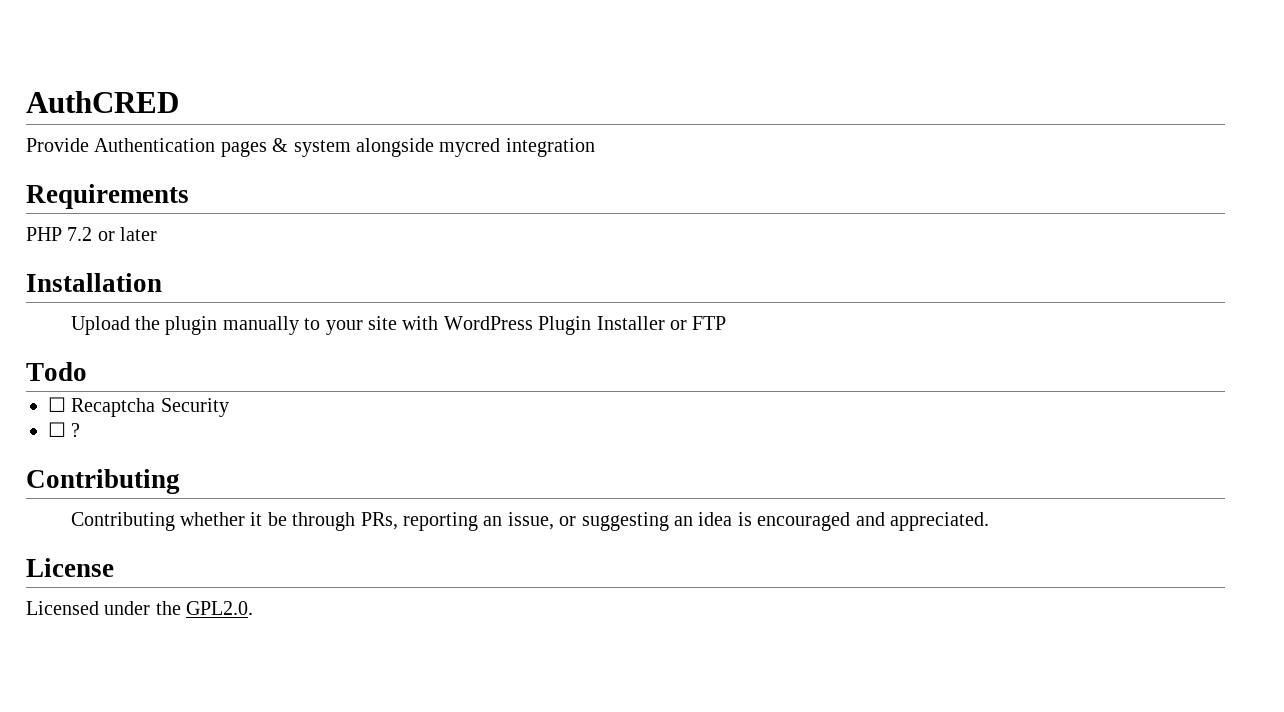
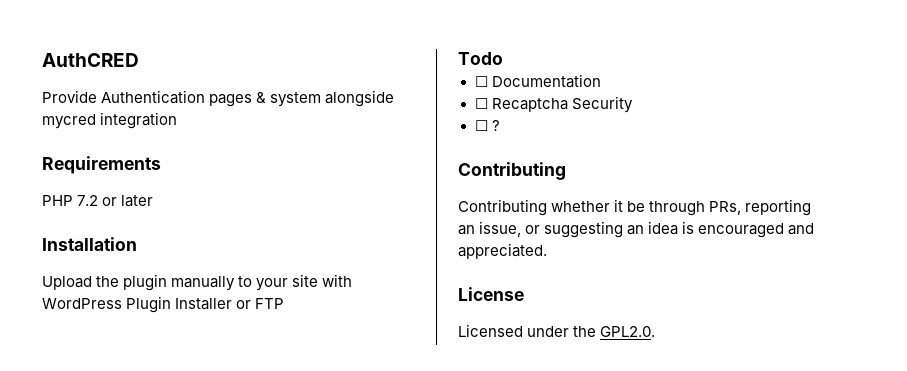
+ ☐ Documentation

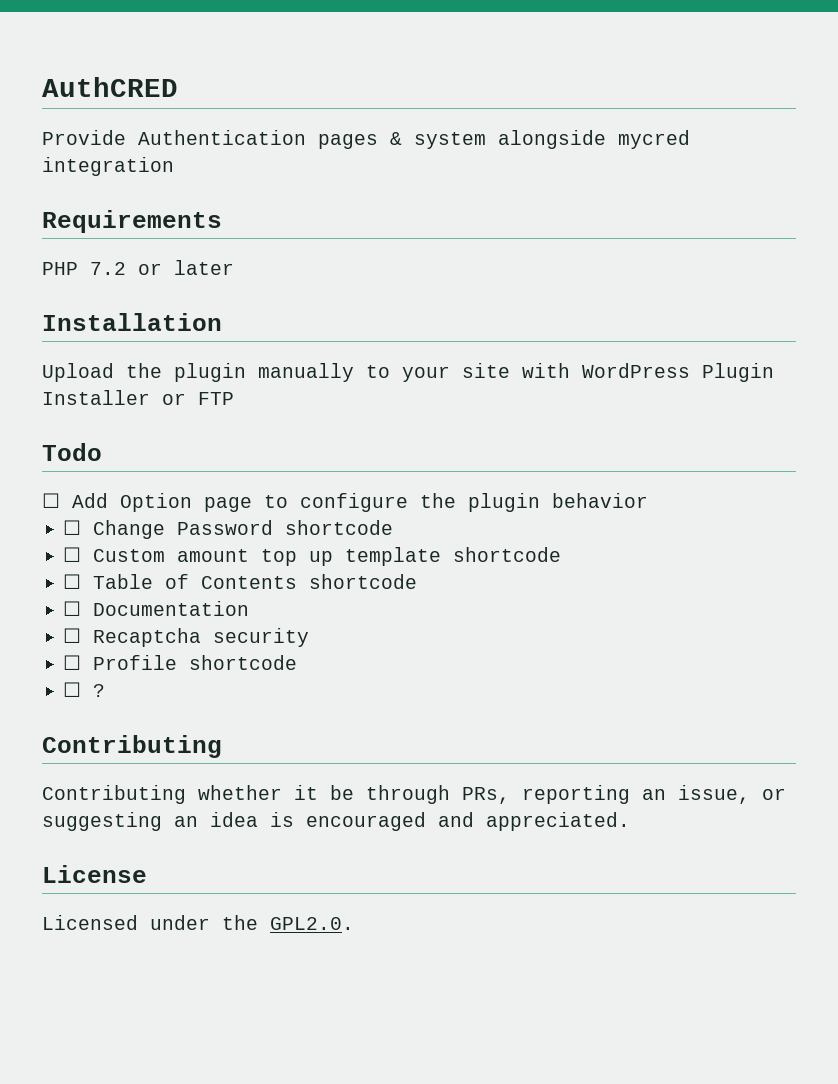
+ ☐ Add Option page to configure the plugin behavior
+ ☐ Change Password shortcode
+ ☐ Custom amount top up template shortcode
+ ☐ Table of Contents shortcode
- ☐ Recaptcha Security
+ ☐ Recaptcha security
+ ☐ Profile shortcode

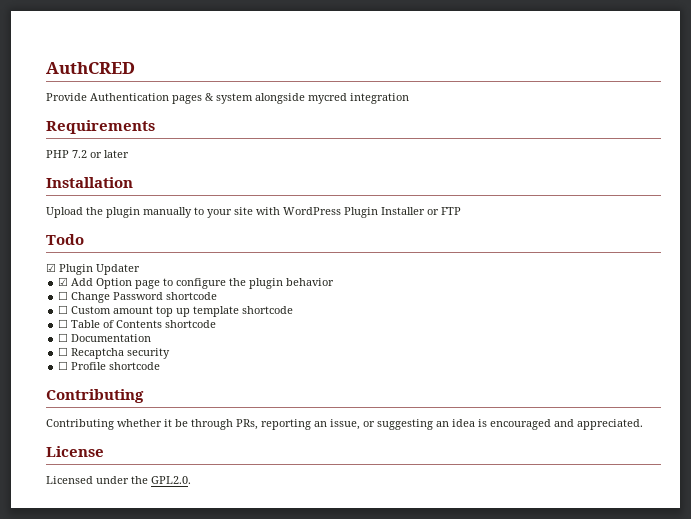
- ☐ Add Option page to configure the plugin behavior
+ ☑ Plugin Updater
+ ☑ Add Option page to configure the plugin behavior
- ☐ ?

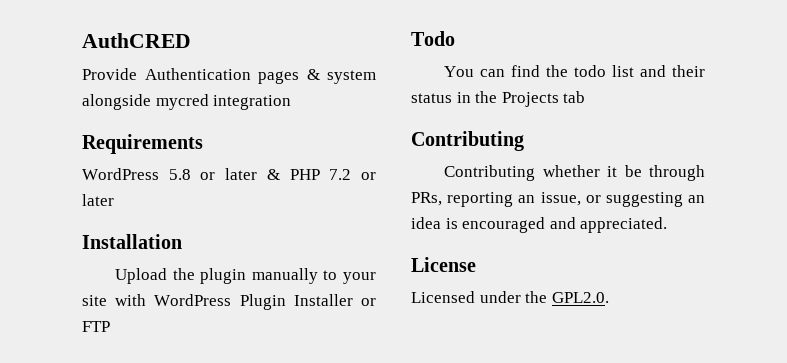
- PHP 7.2 or later
+ WordPress 5.8 or later & PHP 7.2 or later
- ☑ Plugin Updater
- ☑ Add Option page to configure the plugin behavior
- ☐ Change Password shortcode
- ☐ Custom amount top up template shortcode
- ☐ Table of Contents shortcode
- ☐ Documentation
- ☐ Recaptcha security
- ☐ Profile shortcode
+ You can find the todo list and their status in the Projects tab

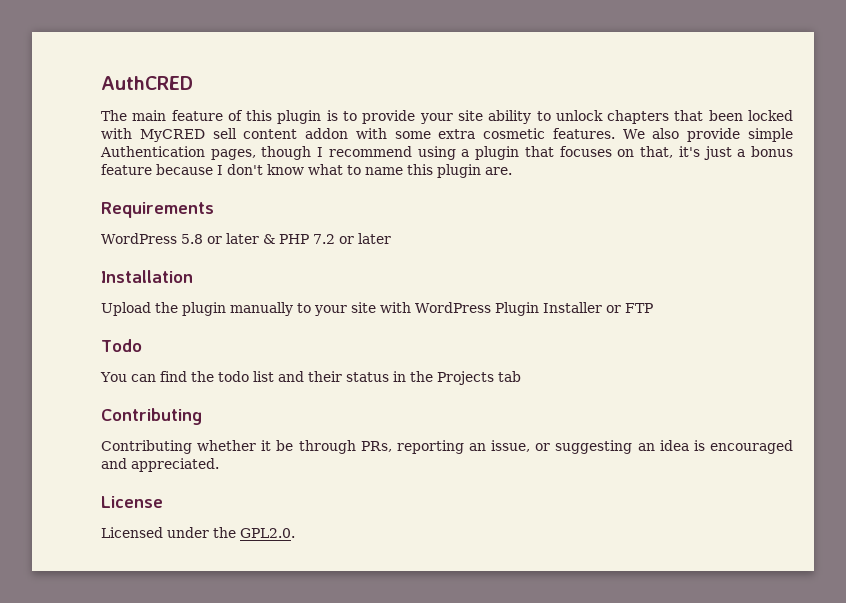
- Provide Authentication pages & system alongside mycred integration
+ The main feature of this plugin is to provide your site ability to unlock chapters that been locked with MyCRED sell content addon with some extra cosmetic features. We also provide simple Authentication pages, though I recommend using a plugin that focuses on that, it's just a bonus feature because I don't know what to name this plugin are.

